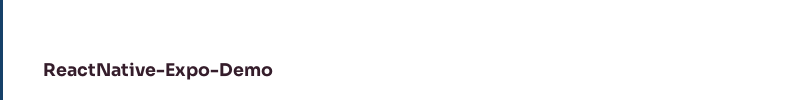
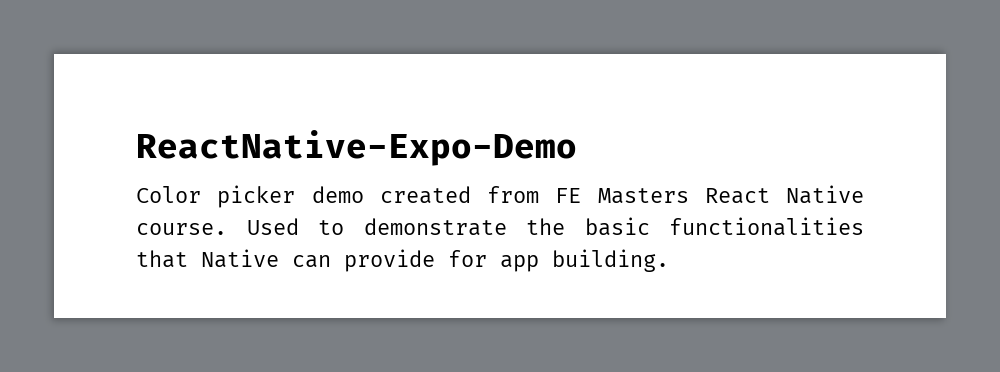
+ Color picker demo created from FE Masters React Native course. Used to demonstrate the basic functionalities that Native can provide for app building.

